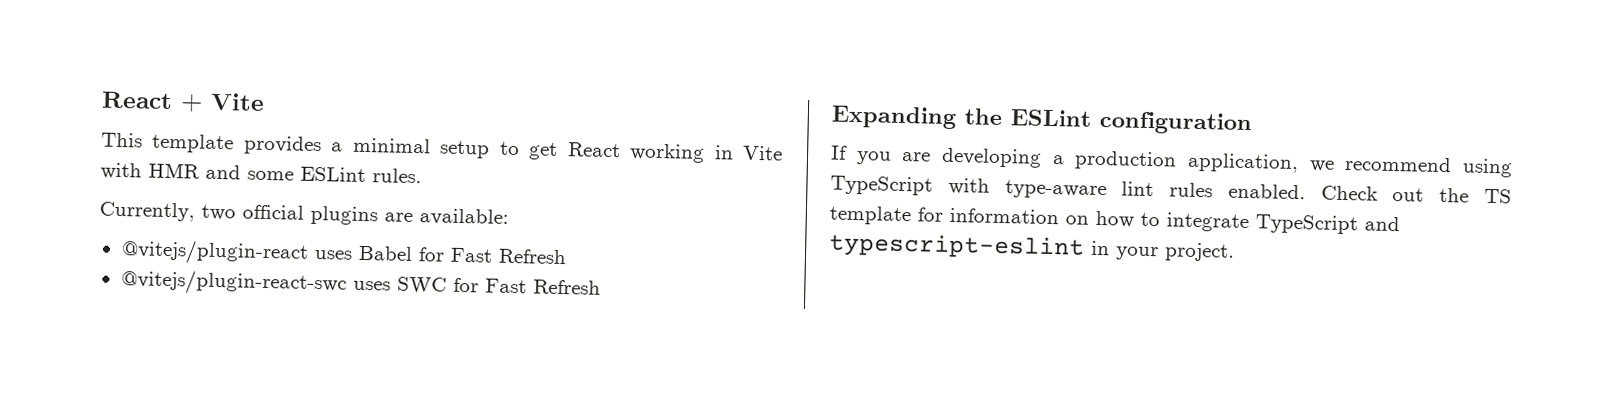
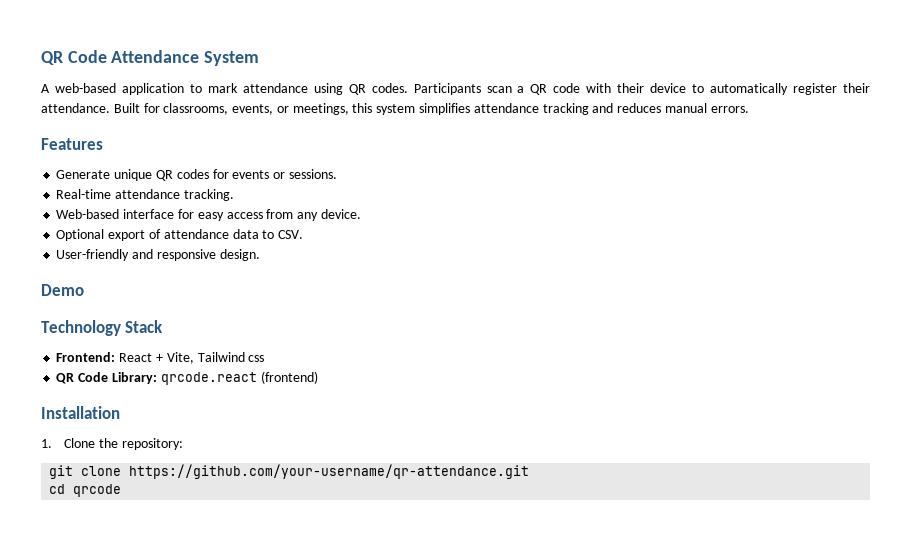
- React + Vite
- This template provides a minimal setup to get React working in Vite with HMR and some ESLint rules.
- Currently, two official plugins are available:
- @vitejs/plugin-react uses Babel for Fast Refresh
- @vitejs/plugin-react-swc uses SWC for Fast Refresh
- Expanding the ESLint configuration
- If you are developing a production application, we recommend using TypeScript with type-aware lint rules enabled. Check out the TS template for information on how to integrate TypeScript and typescript-eslint in your project.
+ QR Code Attendance System
+ A web-based application to mark attendance using QR codes. Participants scan a QR code with their device to automatically register their attendance. Built for classrooms, events, or meetings, this system simplifies attendance tracking and reduces manual errors.
+ Features
+ Generate unique QR codes for events or sessions.
+ Real-time attendance tracking.
+ Web-based interface for easy access from any device.
+ Optional export of attendance data to CSV.
+ User-friendly and responsive design.
+ Demo
+ Technology Stack
+ Frontend: React + Vite, Tailwind css
+ QR Code Library: qrcode.react (frontend)
+ Installation
+ 1. Clone the repository:
+ git clone https://github.com/your-username/qr-attendance.git
+ cd qrcode

